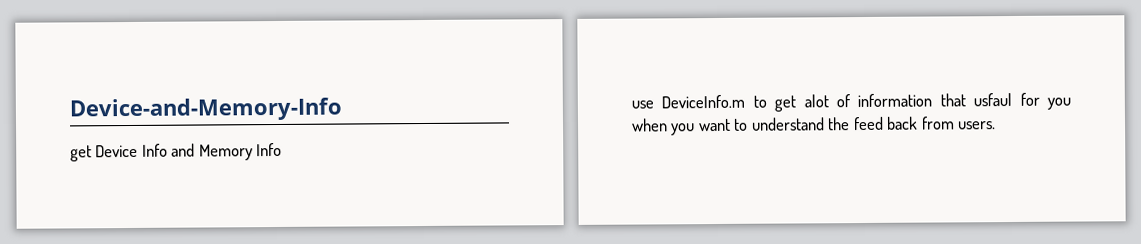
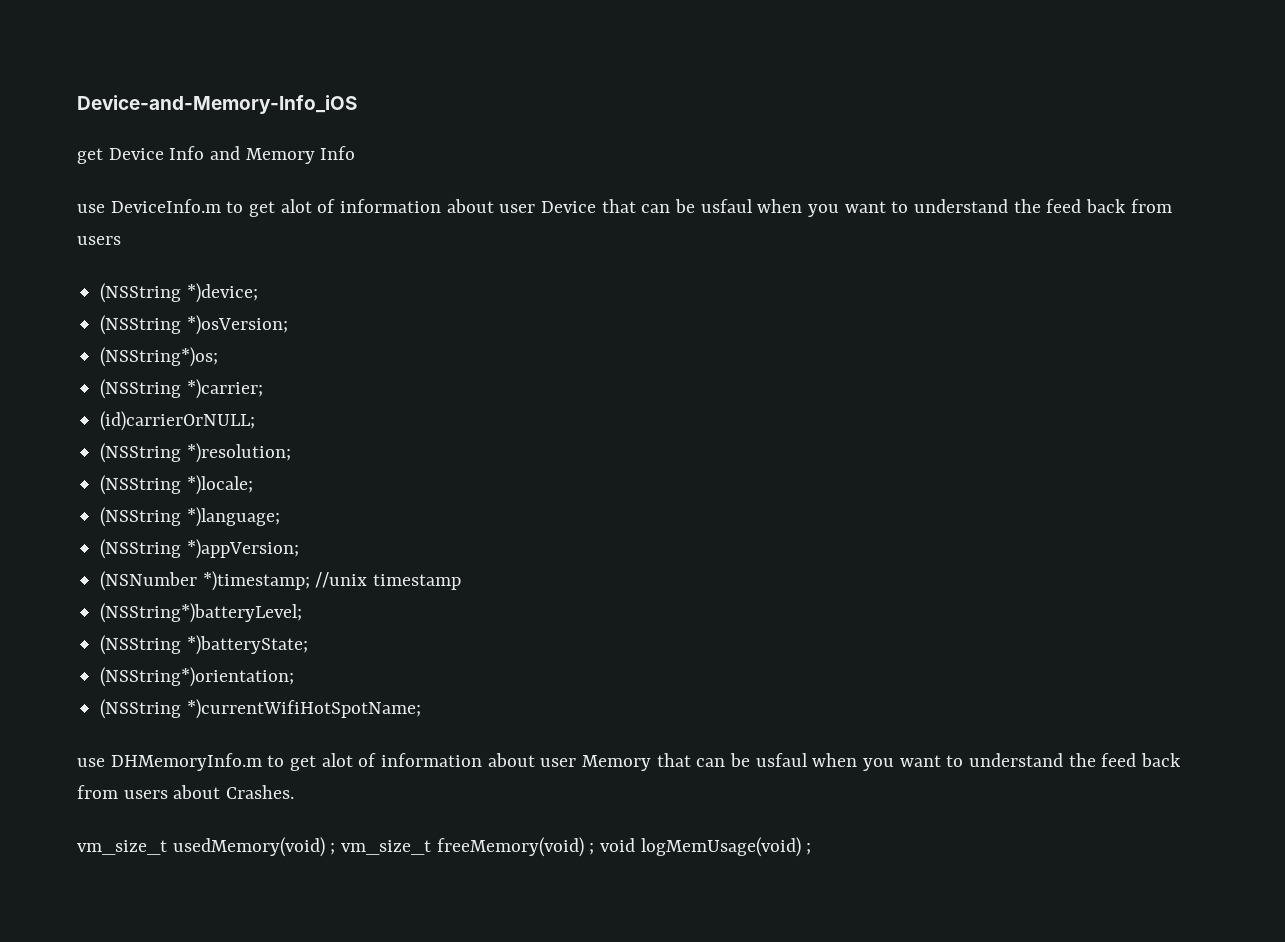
- Device-and-Memory-Info
+ Device-and-Memory-Info_iOS
- use DeviceInfo.m to get alot of information that usfaul for you when you want to understand the feed back from users.
+ use DeviceInfo.m to get alot of information about user Device that can be usfaul when you want to understand the feed back from users
+ (NSString *)device;
+ (NSString *)osVersion;
+ (NSString*)os;
+ (NSString *)carrier;
+ (id)carrierOrNULL;
+ (NSString *)resolution;
+ (NSString *)locale;
+ (NSString *)language;
+ (NSString *)appVersion;
+ (NSNumber *)timestamp; //unix timestamp
+ (NSString*)batteryLevel;
+ (NSString *)batteryState;
+ (NSString*)orientation;
+ (NSString *)currentWifiHotSpotName;
+ use DHMemoryInfo.m to get alot of information about user Memory that can be usfaul when you want to understand the feed back from users about Crashes.
+ vm_size_t usedMemory(void) ; vm_size_t freeMemory(void) ; void logMemUsage(void) ;

